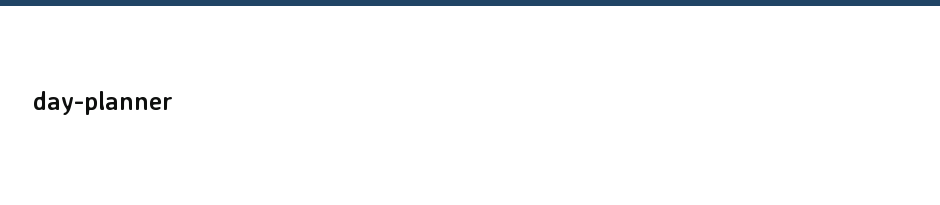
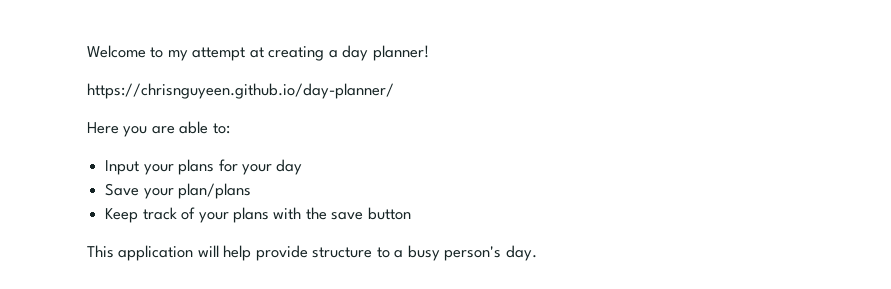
- day-planner
+ Welcome to my attempt at creating a day planner!
+ https://chrisnguyeen.github.io/day-planner/
+ Here you are able to:
+ Input your plans for your day
+ Save your plan/plans
+ Keep track of your plans with the save button
+ This application will help provide structure to a busy person's day.

